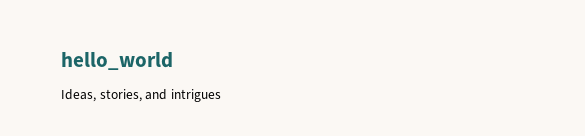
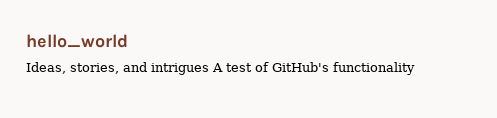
- Ideas, stories, and intrigues
+ Ideas, stories, and intrigues A test of GitHub's functionality

